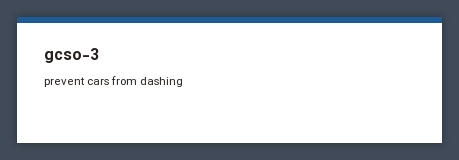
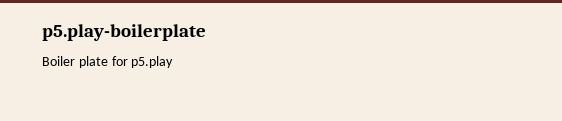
- gcso-3
- prevent cars from dashing
+ p5.play-boilerplate
+ Boiler plate for p5.play

